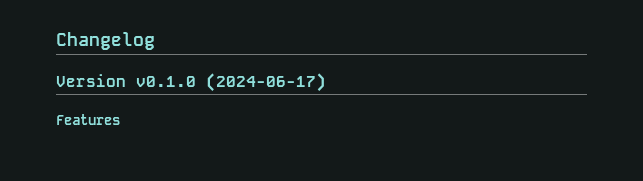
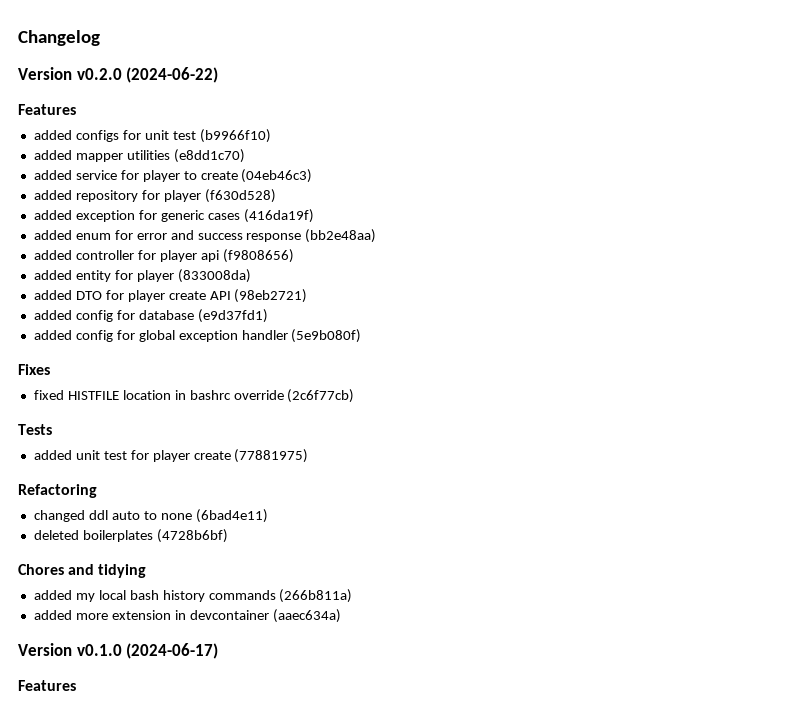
+ Version v0.2.0 (2024-06-22)
+ Features
+ added configs for unit test (b9966f10)
+ added mapper utilities (e8dd1c70)
+ added service for player to create (04eb46c3)
+ added repository for player (f630d528)
+ added exception for generic cases (416da19f)
+ added enum for error and success response (bb2e48aa)
+ added controller for player api (f9808656)
+ added entity for player (833008da)
+ added DTO for player create API (98eb2721)
+ added config for database (e9d37fd1)
+ added config for global exception handler (5e9b080f)
+ Fixes
+ fixed HISTFILE location in bashrc override (2c6f77cb)
+ Tests
+ added unit test for player create (77881975)
+ Refactoring
+ changed ddl auto to none (6bad4e11)
+ deleted boilerplates (4728b6bf)
+ Chores and tidying
+ added my local bash history commands (266b811a)
+ added more extension in devcontainer (aaec634a)

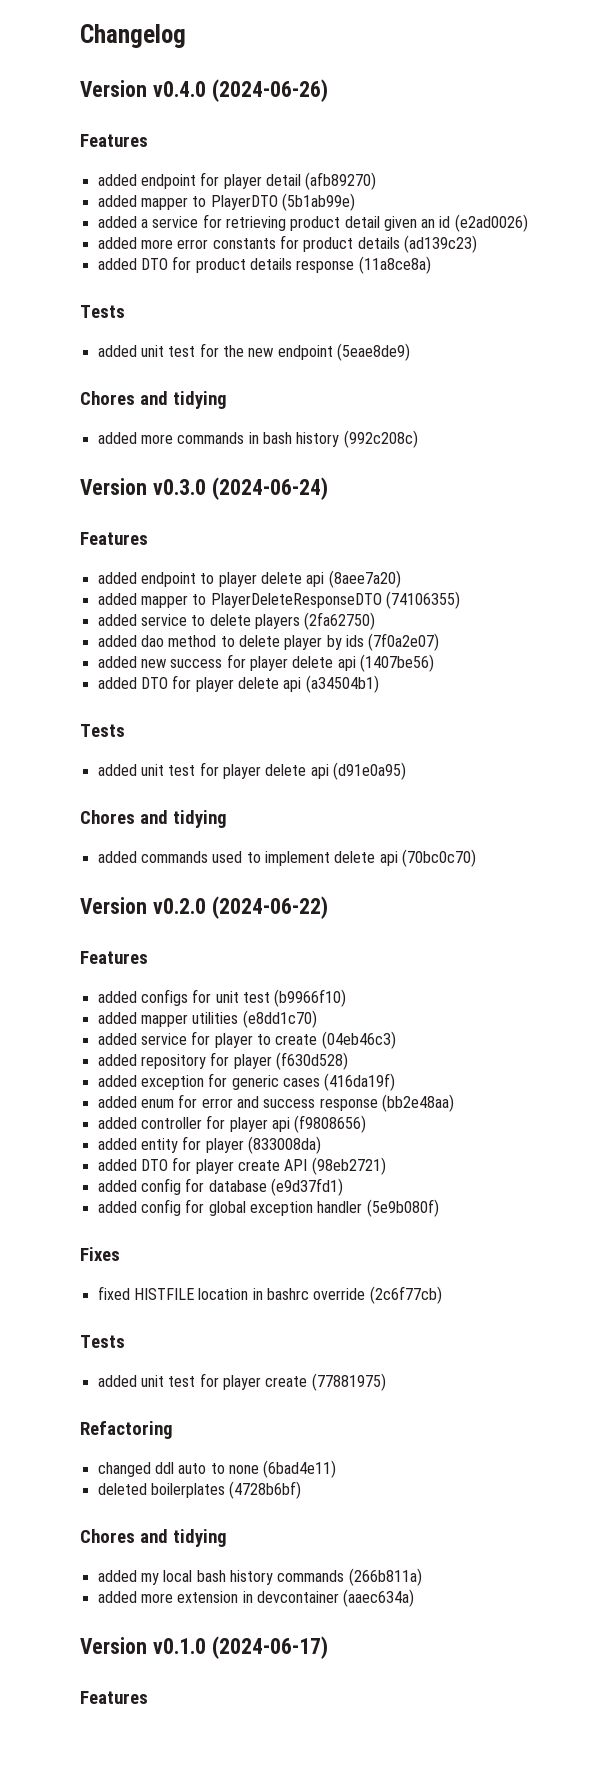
+ Version v0.4.0 (2024-06-26)
+ Features
+ added endpoint for player detail (afb89270)
+ added mapper to PlayerDTO (5b1ab99e)
+ added a service for retrieving product detail given an id (e2ad0026)
+ added more error constants for product details (ad139c23)
+ added DTO for product details response (11a8ce8a)
+ Tests
+ added unit test for the new endpoint (5eae8de9)
+ Chores and tidying
+ added more commands in bash history (992c208c)
+ Version v0.3.0 (2024-06-24)
+ Features
+ added endpoint to player delete api (8aee7a20)
+ added mapper to PlayerDeleteResponseDTO (74106355)
+ added service to delete players (2fa62750)
+ added dao method to delete player by ids (7f0a2e07)
+ added new success for player delete api (1407be56)
+ added DTO for player delete api (a34504b1)
+ Tests
+ added unit test for player delete api (d91e0a95)
+ Chores and tidying
+ added commands used to implement delete api (70bc0c70)

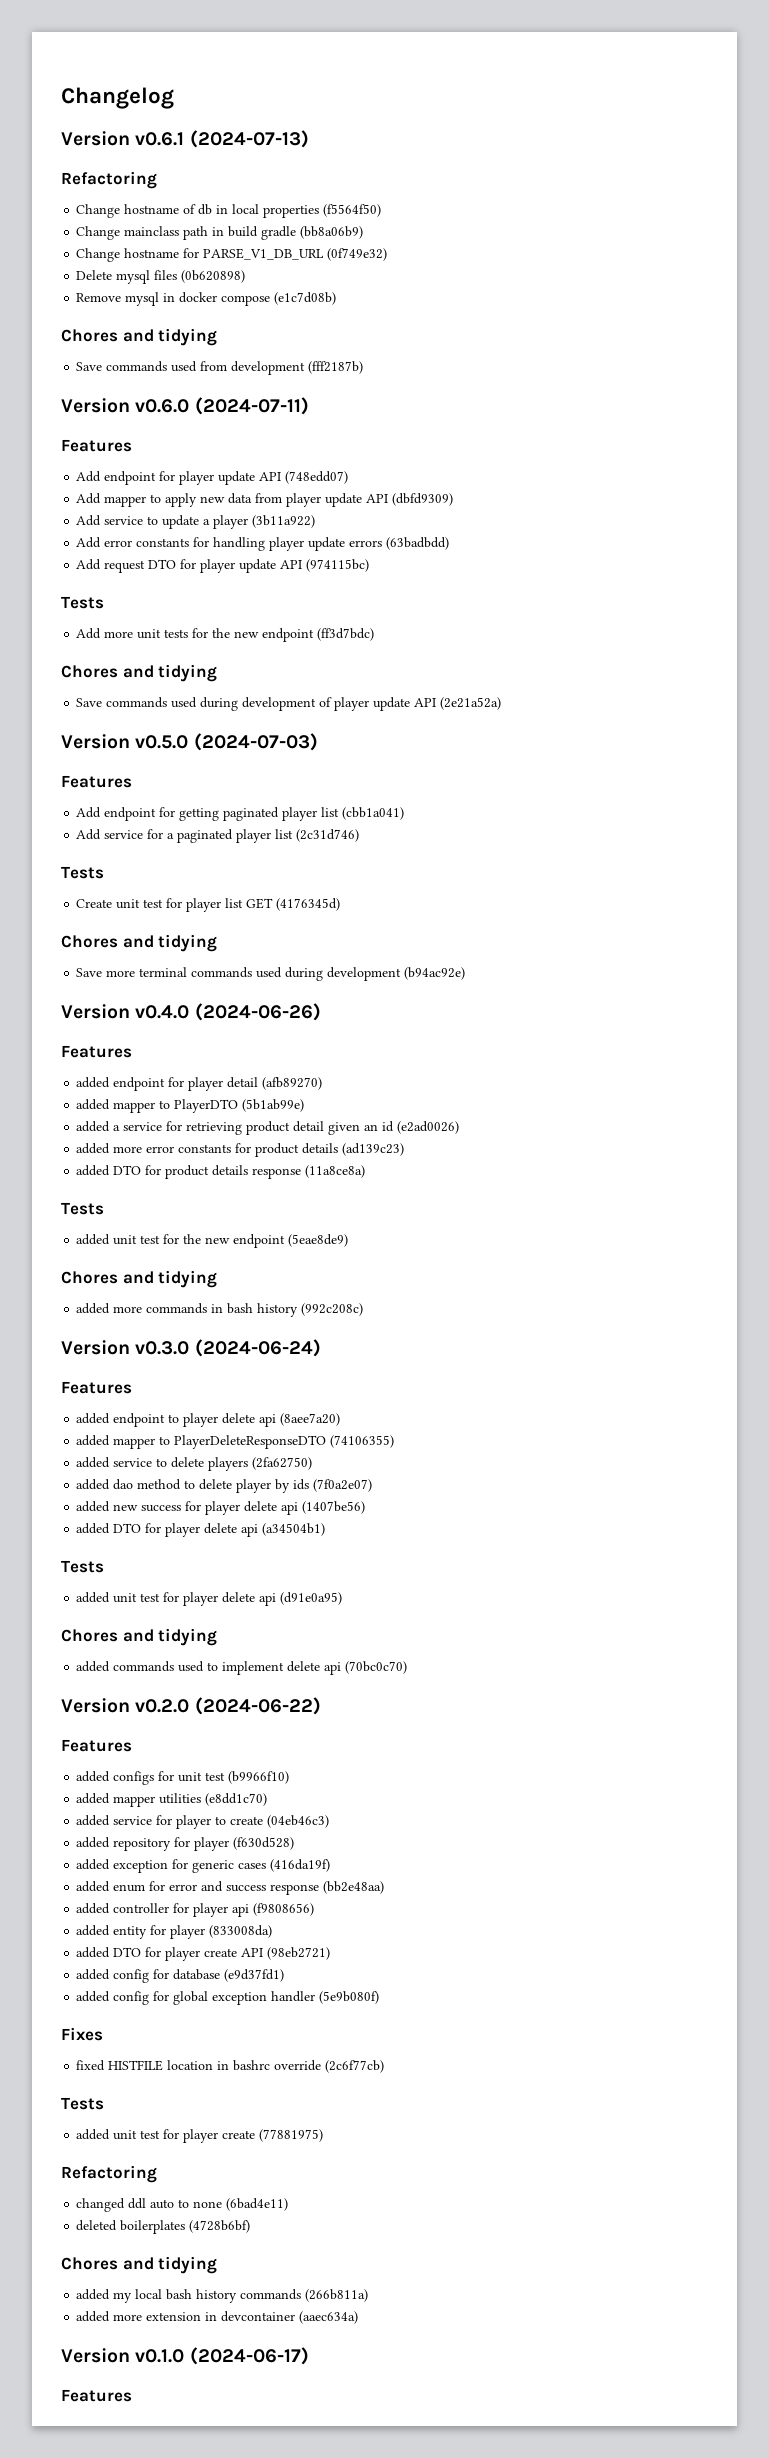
+ Version v0.6.1 (2024-07-13)
+ Refactoring
+ Change hostname of db in local properties (f5564f50)
+ Change mainclass path in build gradle (bb8a06b9)
+ Change hostname for PARSE_V1_DB_URL (0f749e32)
+ Delete mysql files (0b620898)
+ Remove mysql in docker compose (e1c7d08b)
+ Chores and tidying
+ Save commands used from development (fff2187b)
+ Version v0.6.0 (2024-07-11)
+ Features
+ Add endpoint for player update API (748edd07)
+ Add mapper to apply new data from player update API (dbfd9309)
+ Add service to update a player (3b11a922)
+ Add error constants for handling player update errors (63badbdd)
+ Add request DTO for player update API (974115bc)
+ Tests
+ Add more unit tests for the new endpoint (ff3d7bdc)
+ Chores and tidying
+ Save commands used during development of player update API (2e21a52a)
+ Version v0.5.0 (2024-07-03)
+ Features
+ Add endpoint for getting paginated player list (cbb1a041)
+ Add service for a paginated player list (2c31d746)
+ Tests
+ Create unit test for player list GET (4176345d)
+ Chores and tidying
+ Save more terminal commands used during development (b94ac92e)

